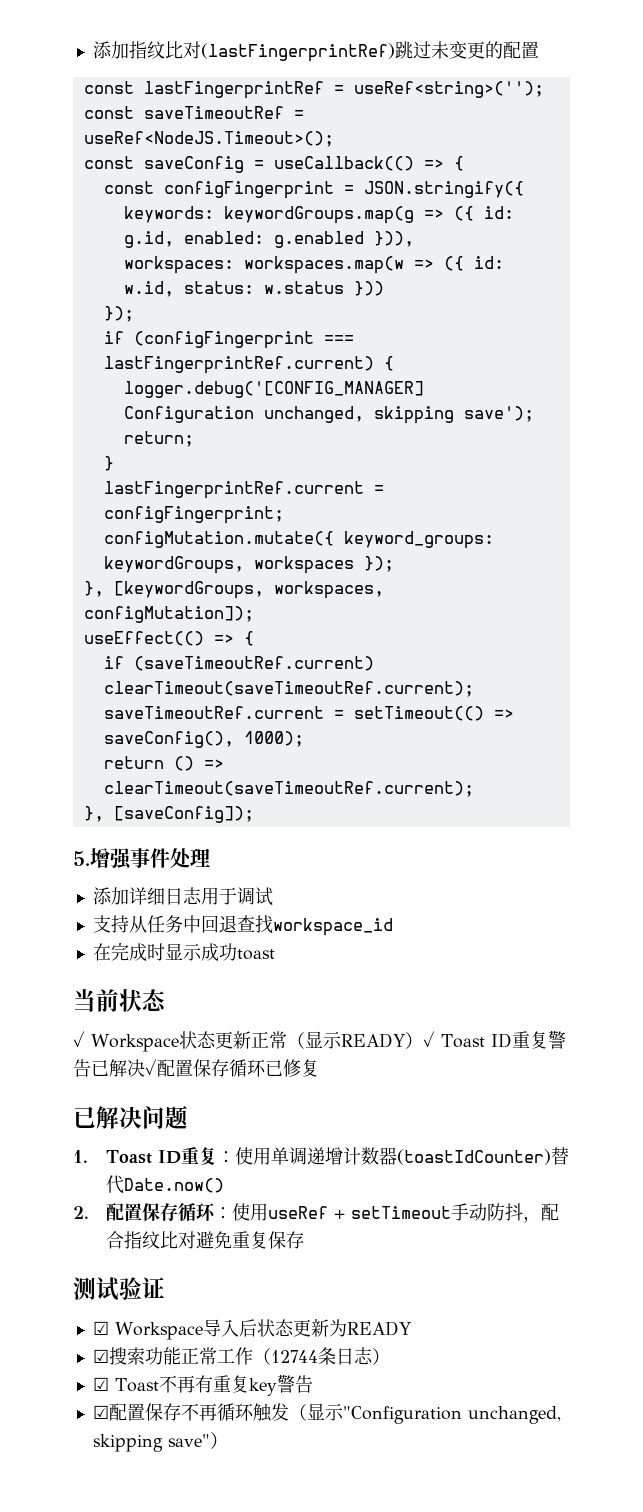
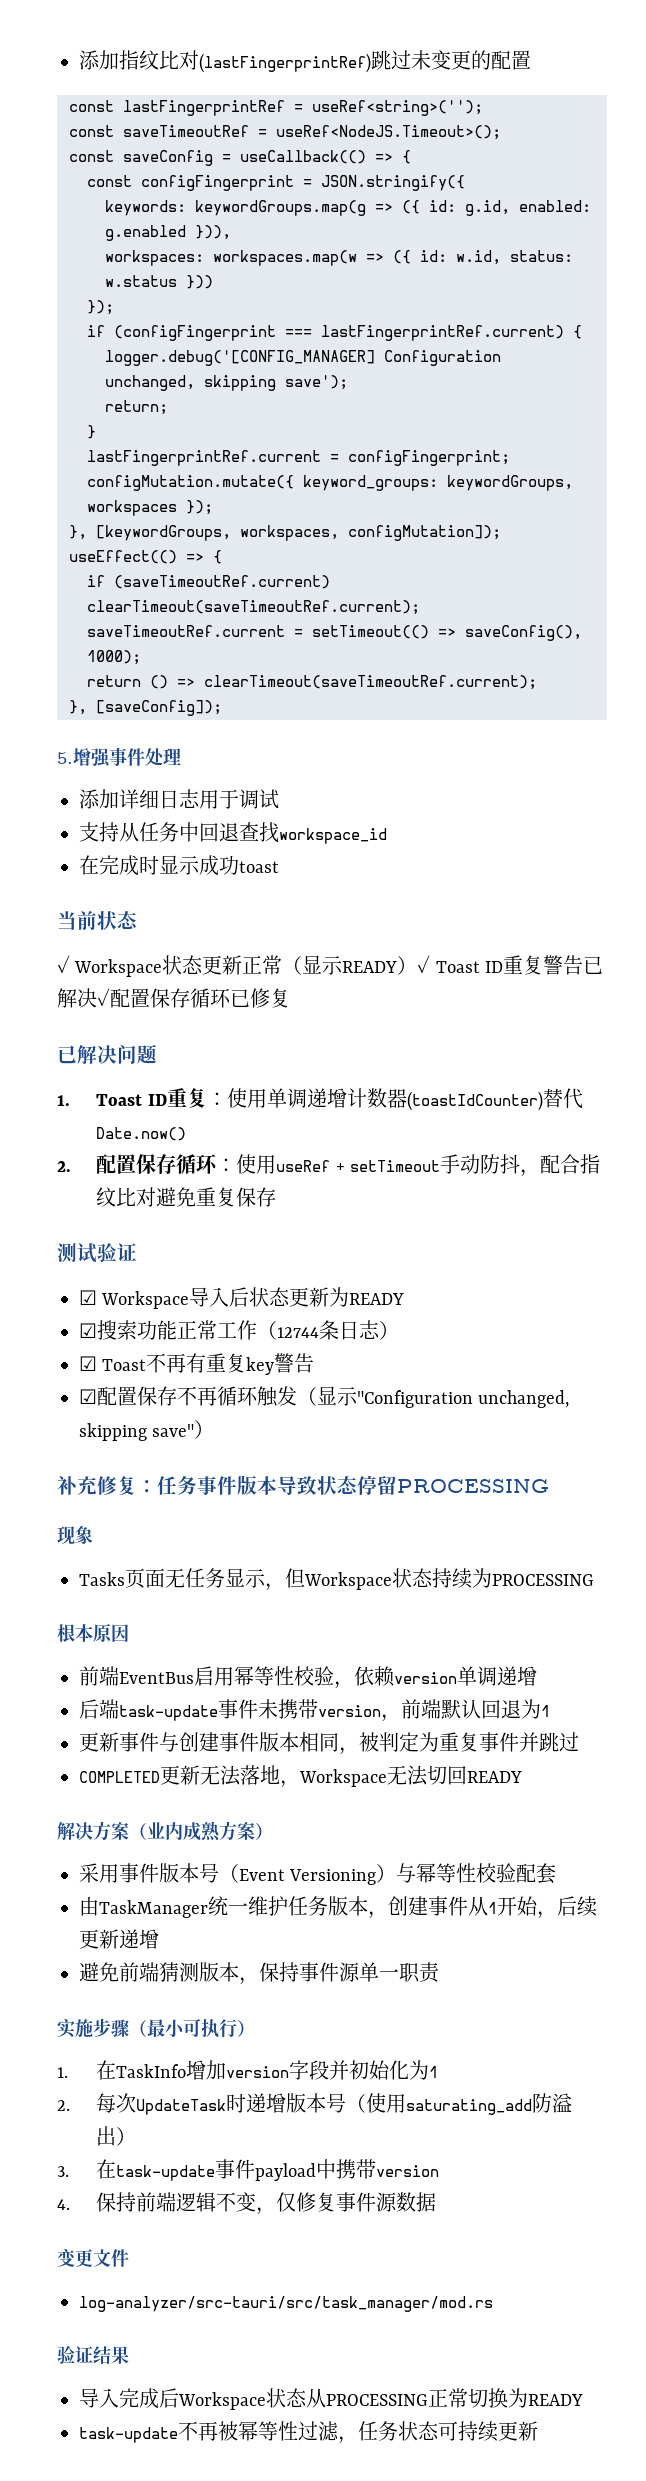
+ 补充修复：任务事件版本导致状态停留PROCESSING
+ 现象
+ Tasks页面无任务显示，但Workspace状态持续为PROCESSING
+ 根本原因
+ 前端EventBus启用幂等性校验，依赖version单调递增
+ 后端task-update事件未携带version，前端默认回退为1
+ 更新事件与创建事件版本相同，被判定为重复事件并跳过
+ COMPLETED更新无法落地，Workspace无法切回READY
+ 解决方案（业内成熟方案）
+ 采用事件版本号（Event Versioning）与幂等性校验配套
+ 由TaskManager统一维护任务版本，创建事件从1开始，后续更新递增
+ 避免前端猜测版本，保持事件源单一职责
+ 实施步骤（最小可执行）
+ 1.在TaskInfo增加version字段并初始化为1
+ 2.每次UpdateTask时递增版本号（使用saturating_add防溢出）
+ 3.在task-update事件payload中携带version
+ 4.保持前端逻辑不变，仅修复事件源数据
+ 变更文件
+ log-analyzer/src-tauri/src/task_manager/mod.rs
+ 验证结果
+ 导入完成后Workspace状态从PROCESSING正常切换为READY
+ task-update不再被幂等性过滤，任务状态可持续更新

